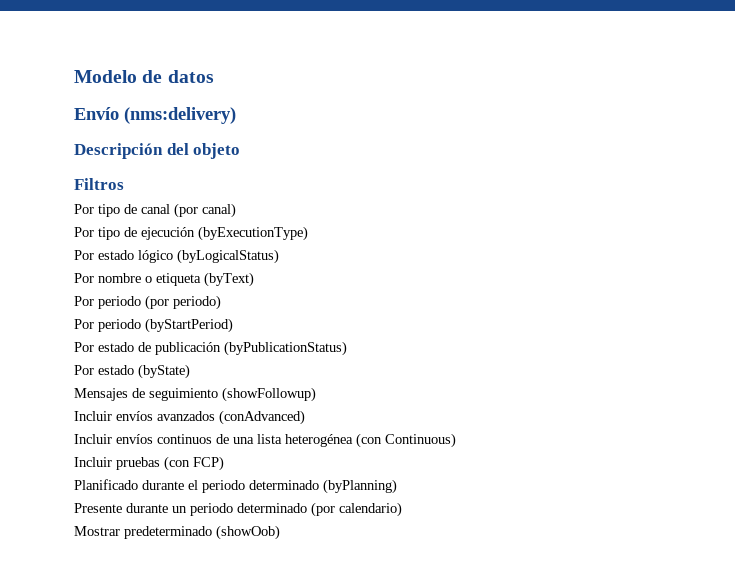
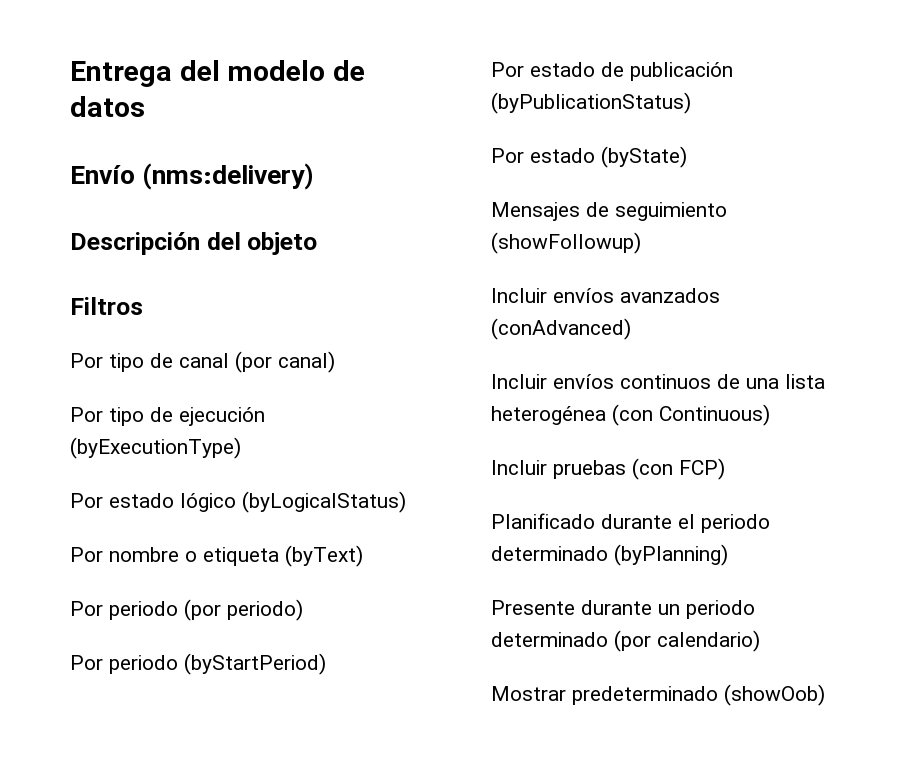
- Modelo de datos
+ Entrega del modelo de datos

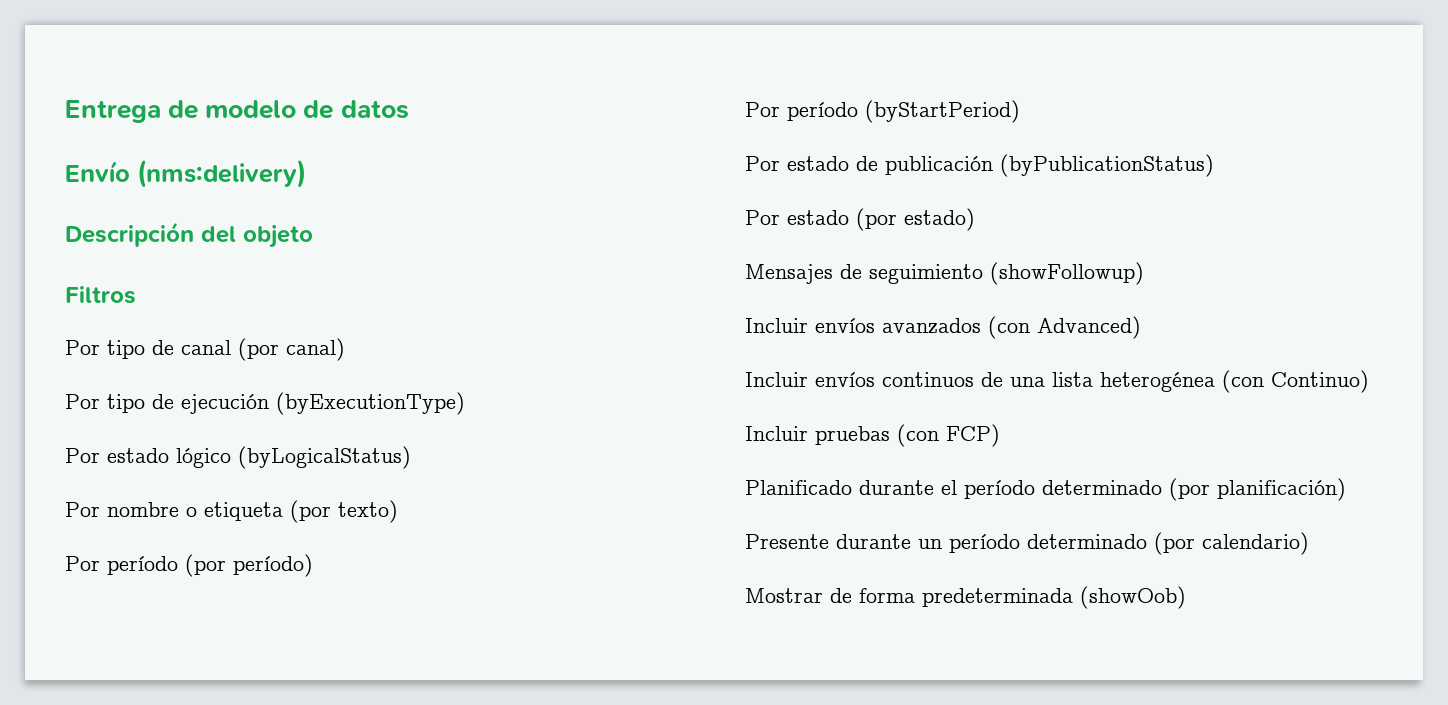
- Entrega del modelo de datos
+ Entrega de modelo de datos
- Por nombre o etiqueta (byText)
- Por periodo (por periodo)
- Por periodo (byStartPeriod)
+ Por nombre o etiqueta (por texto)
+ Por período (por período)
+ Por período (byStartPeriod)
- Por estado (byState)
+ Por estado (por estado)
- Incluir envíos avanzados (conAdvanced)
+ Incluir envíos avanzados (con Advanced)
- Incluir envíos continuos de una lista heterogénea (con Continuous)
+ Incluir envíos continuos de una lista heterogénea (con Continuo)
- Planificado durante el periodo determinado (byPlanning)
+ Planificado durante el período determinado (por planificación)
- Presente durante un periodo determinado (por calendario)
+ Presente durante un período determinado (por calendario)
- Mostrar predeterminado (showOob)
+ Mostrar de forma predeterminada (showOob)

